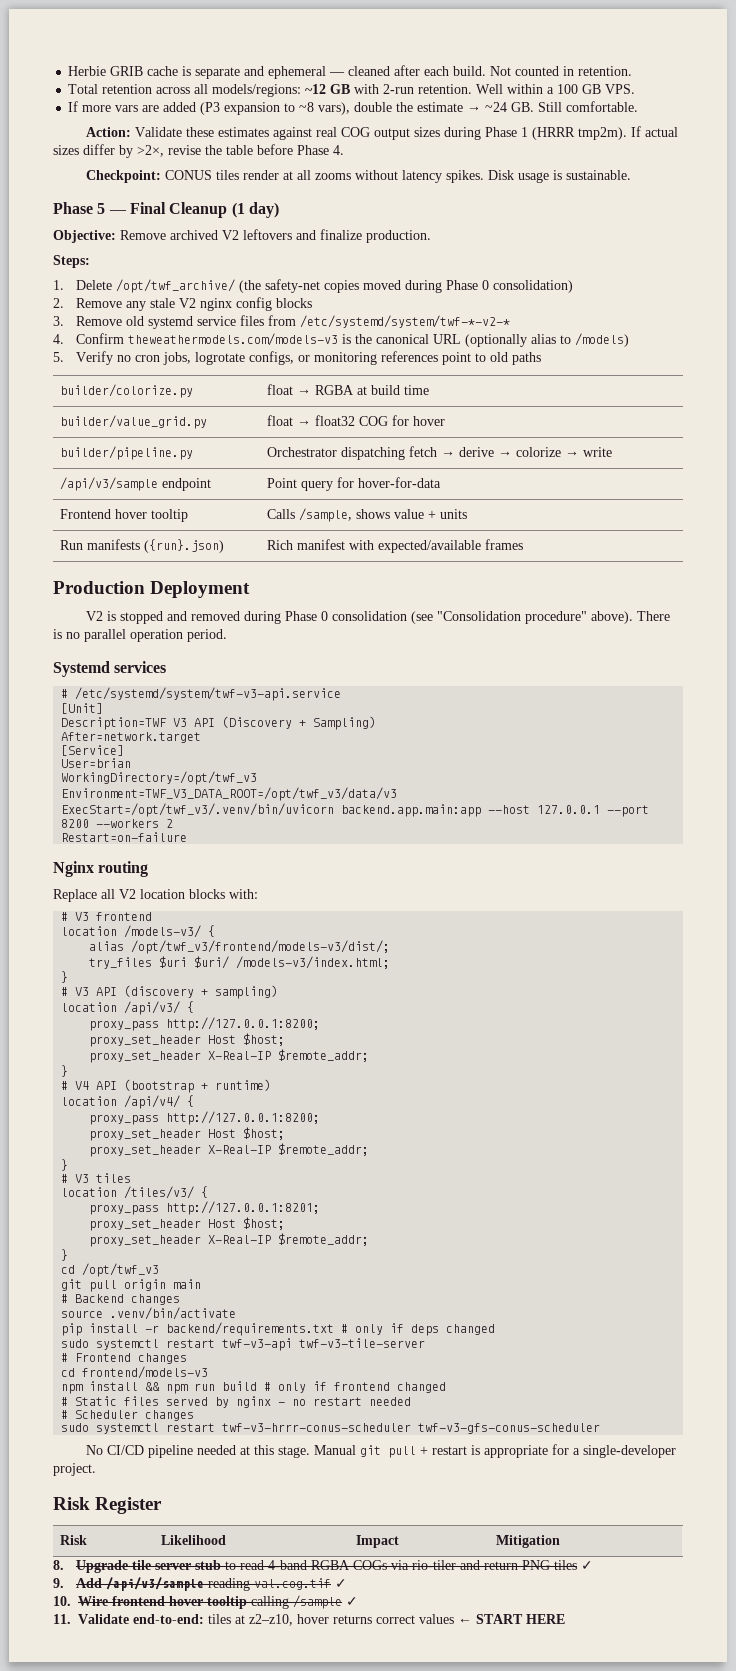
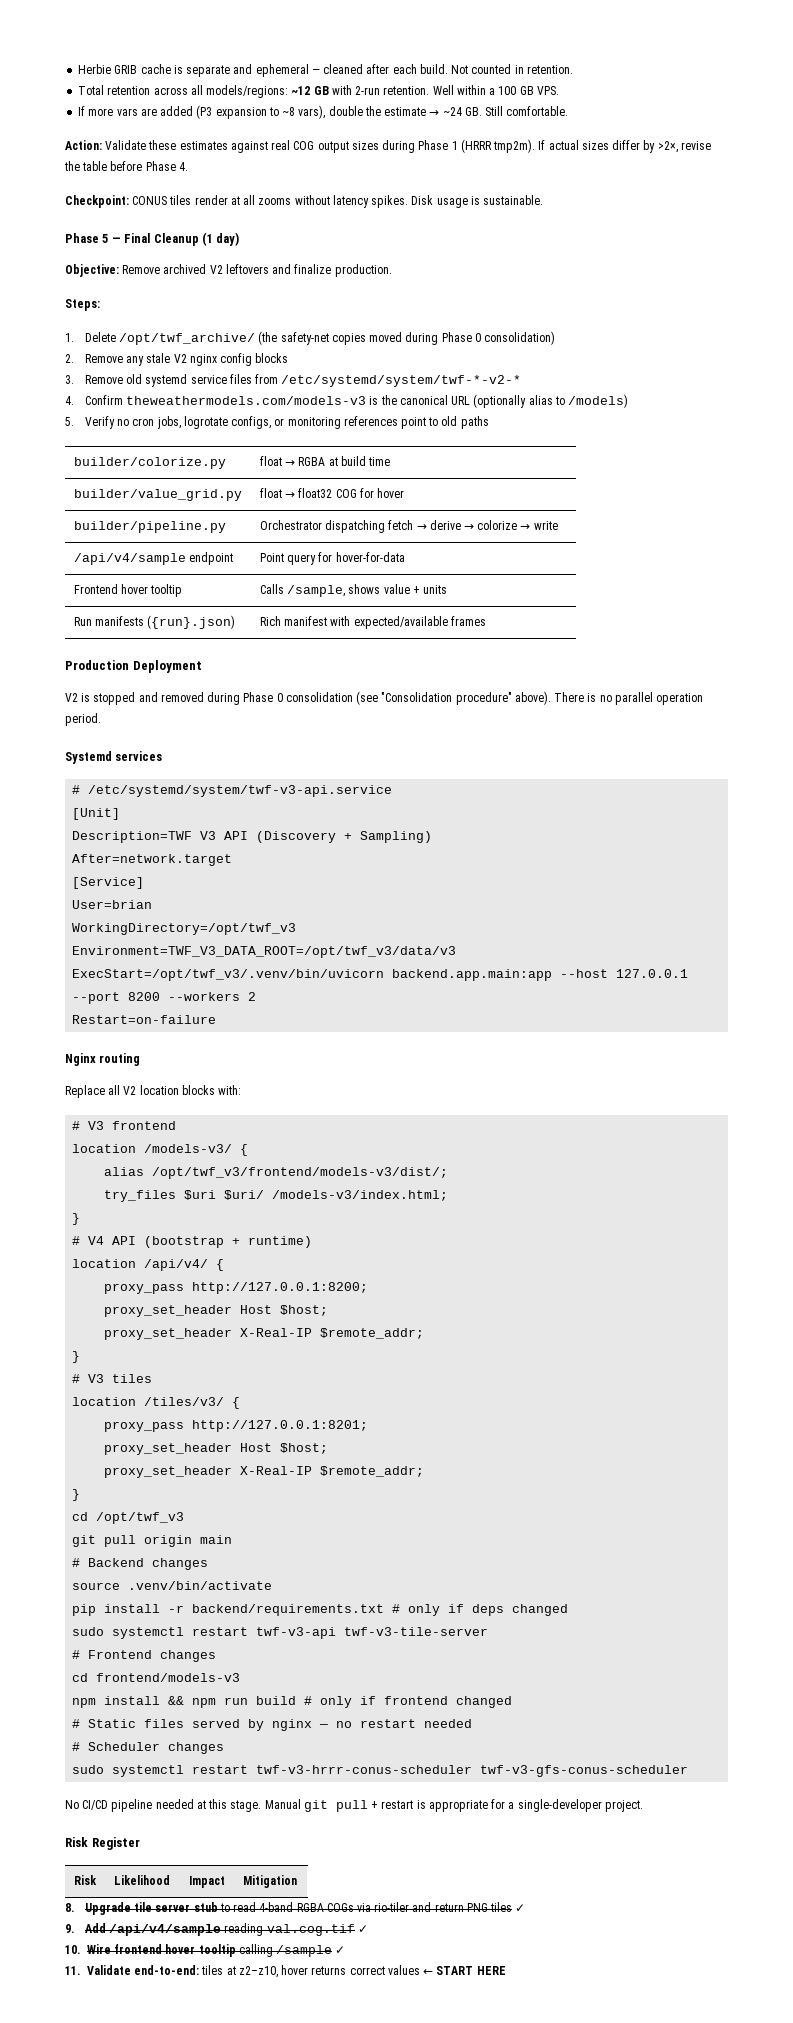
- /api/v3/sample endpoint | Point query for hover-for-data
+ /api/v4/sample endpoint | Point query for hover-for-data
- # V3 API (discovery + sampling)
- location /api/v3/ {
- proxy_pass http://127.0.0.1:8200;
- proxy_set_header Host $host;
- proxy_set_header X-Real-IP $remote_addr;
- }
- 9. Add /api/v3/sample reading val.cog.tif ✓
+ 9. Add /api/v4/sample reading val.cog.tif ✓

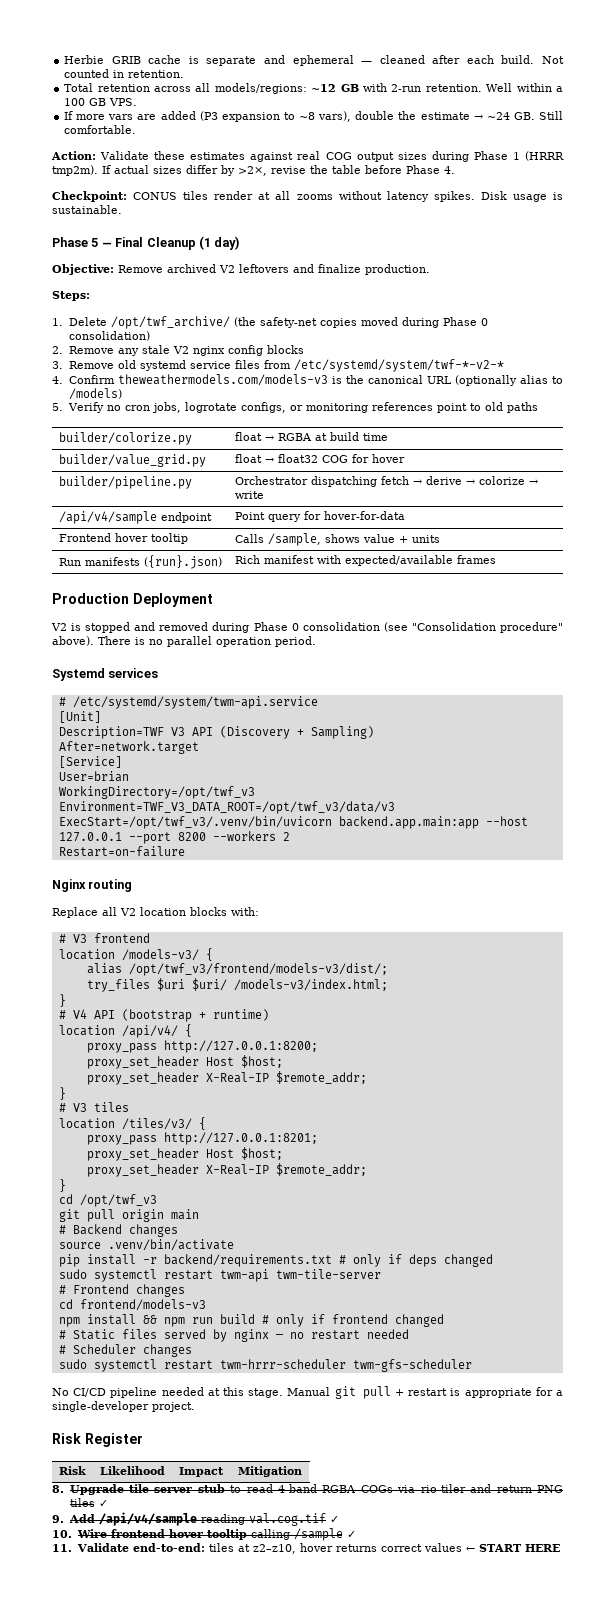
- # /etc/systemd/system/twf-v3-api.service
+ # /etc/systemd/system/twm-api.service
- sudo systemctl restart twf-v3-api twf-v3-tile-server
+ sudo systemctl restart twm-api twm-tile-server
- sudo systemctl restart twf-v3-hrrr-conus-scheduler twf-v3-gfs-conus-scheduler
+ sudo systemctl restart twm-hrrr-scheduler twm-gfs-scheduler

